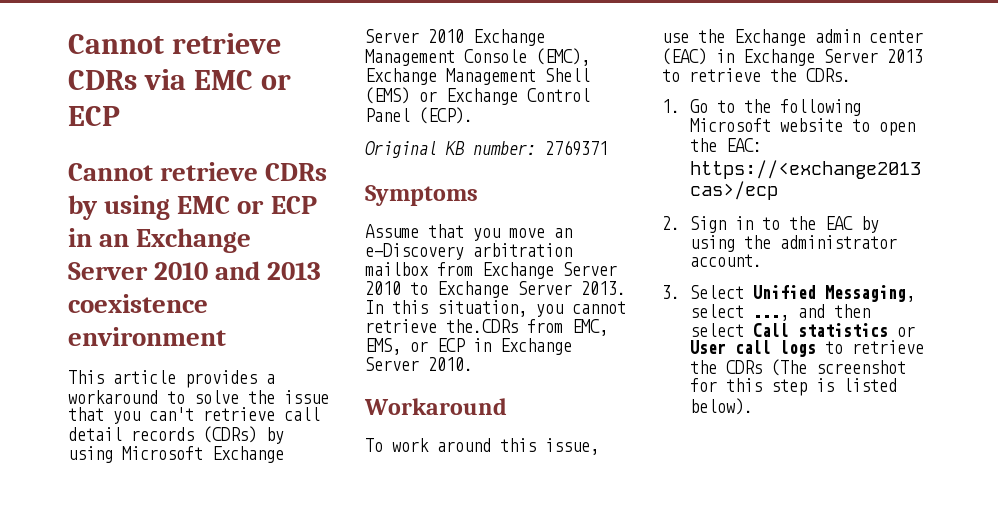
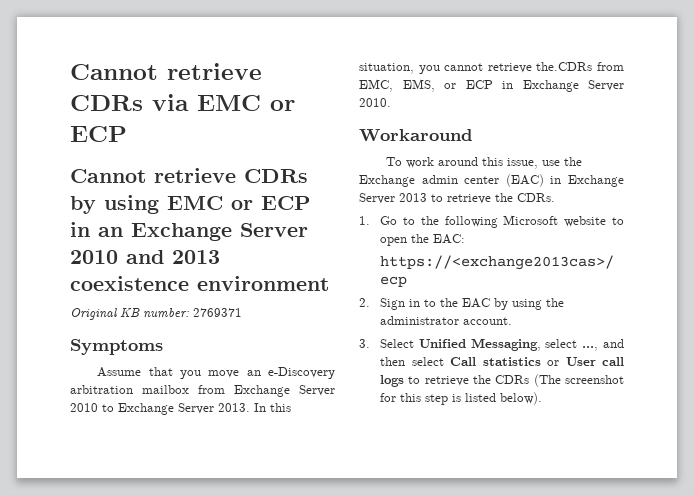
- This article provides a workaround to solve the issue that you can't retrieve call detail records (CDRs) by using Microsoft Exchange Server 2010 Exchange Management Console (EMC), Exchange Management Shell (EMS) or Exchange Control Panel (ECP).

